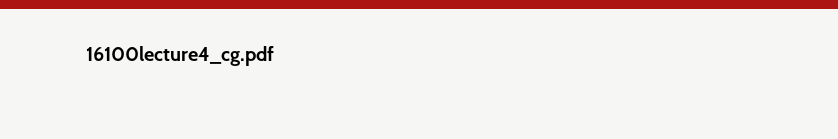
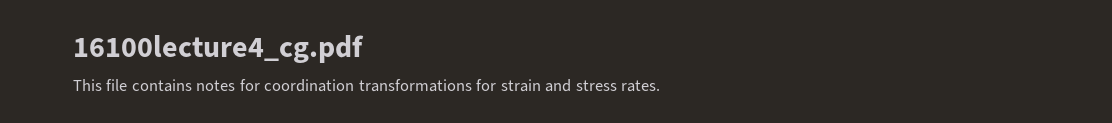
+ This file contains notes for coordination transformations for strain and stress rates.

